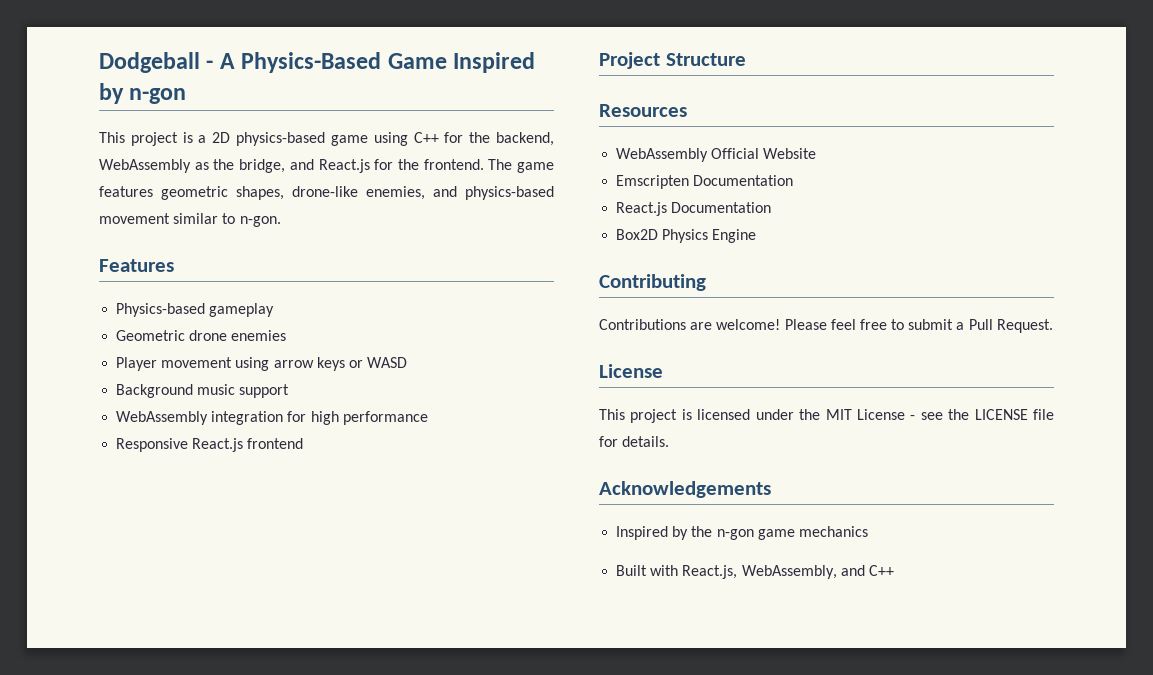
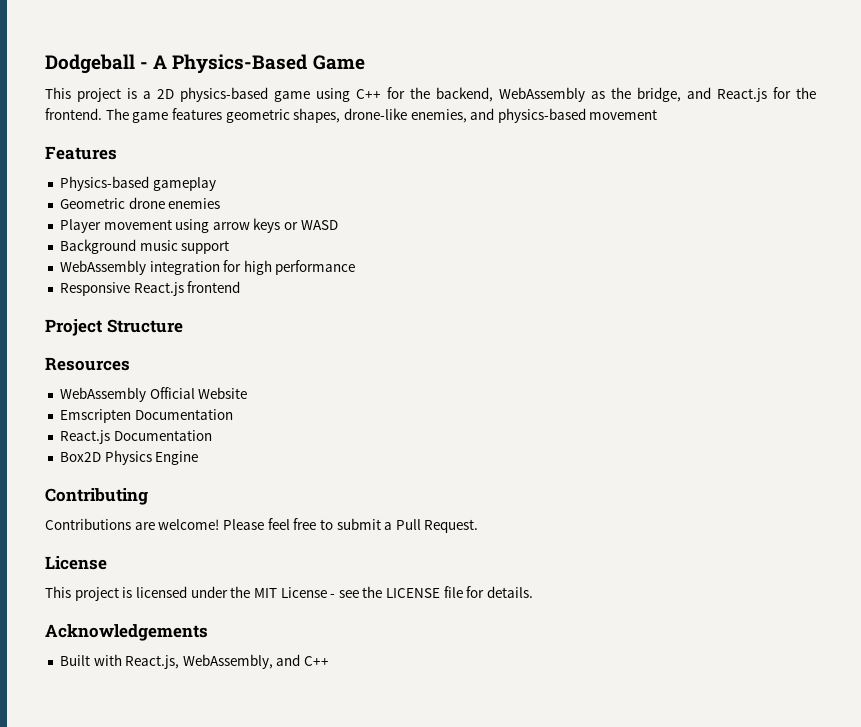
- Dodgeball - A Physics-Based Game Inspired by n-gon
+ Dodgeball - A Physics-Based Game
- The game features geometric shapes, drone-like enemies, and physics-based movement similar to n-gon.
+ The game features geometric shapes, drone-like enemies, and physics-based movement
- Inspired by the n-gon game mechanics

